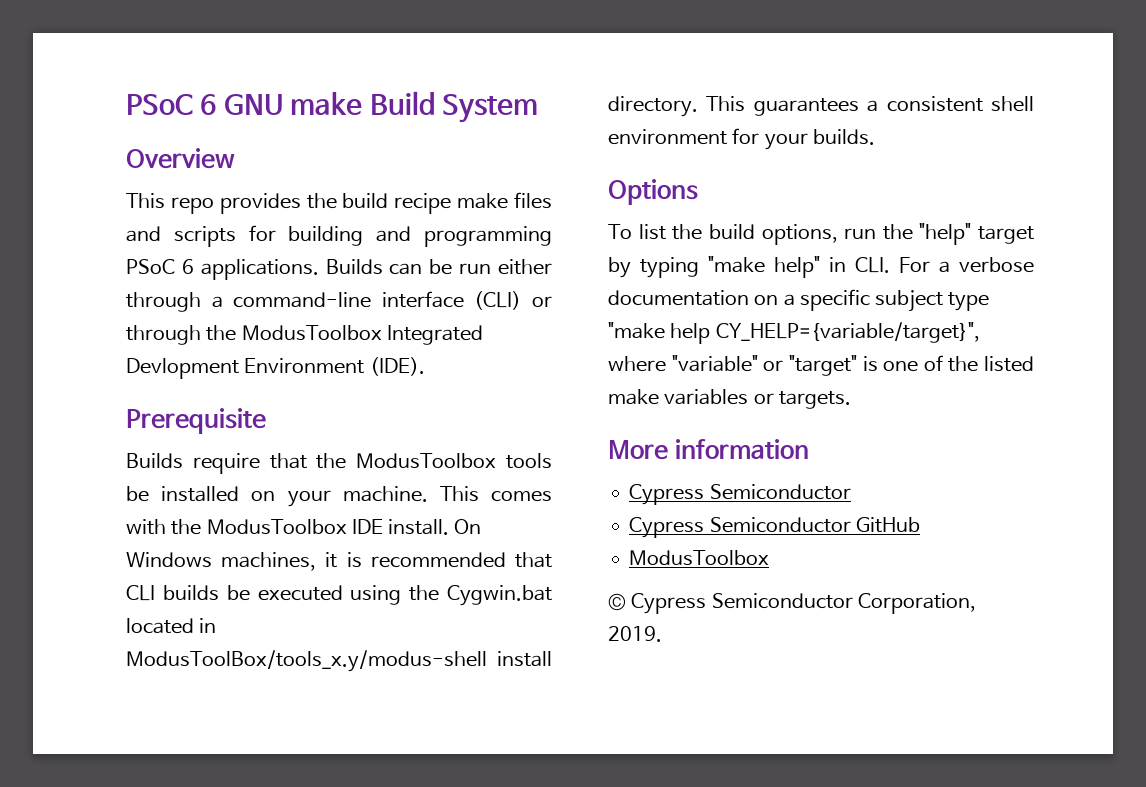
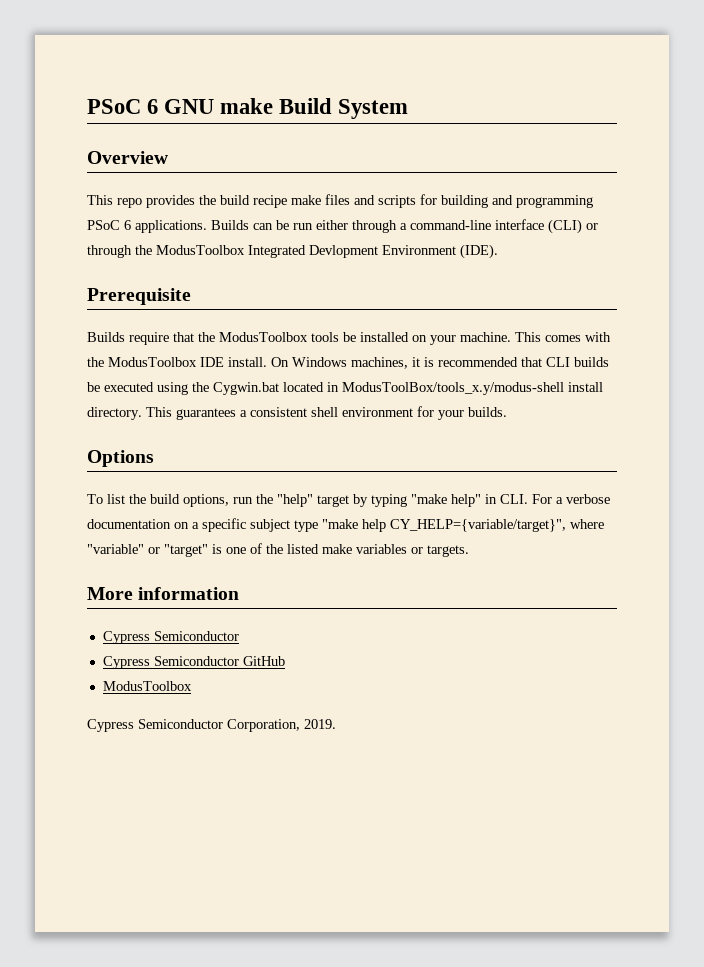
- © Cypress Semiconductor Corporation, 2019.
+ Cypress Semiconductor Corporation, 2019.

